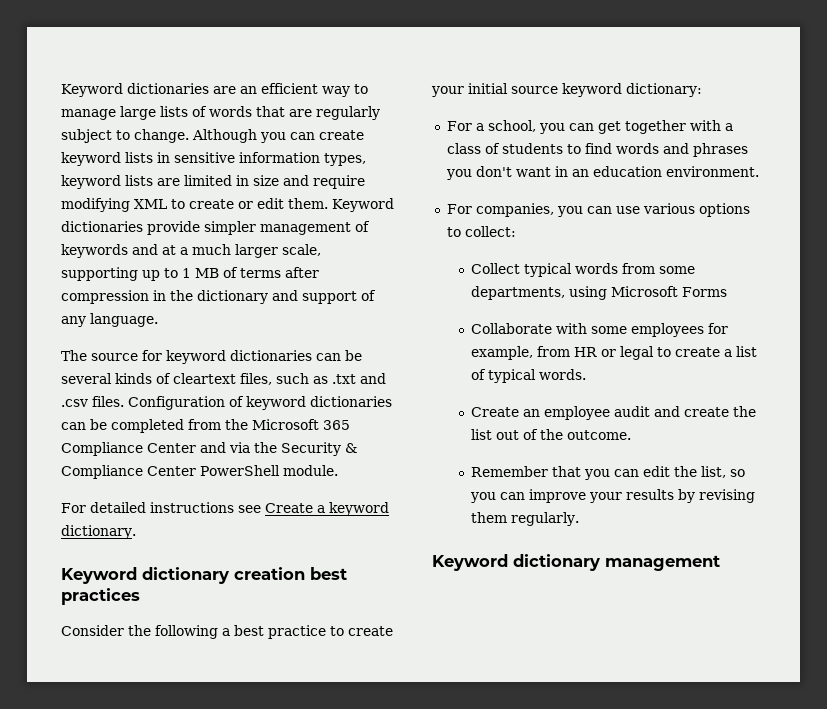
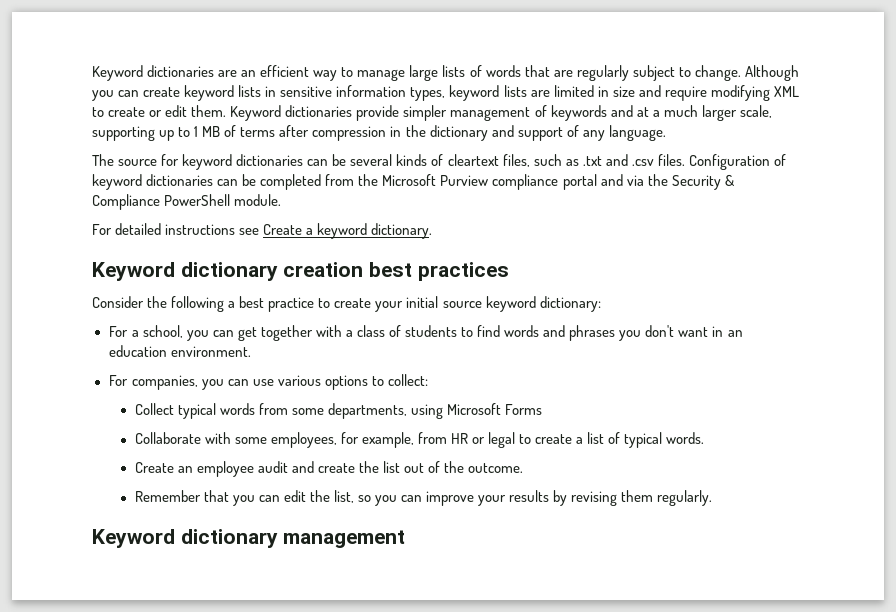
- Configuration of keyword dictionaries can be completed from the Microsoft 365 Compliance Center and via the Security & Compliance Center PowerShell module.
+ Configuration of keyword dictionaries can be completed from the Microsoft Purview compliance portal and via the Security & Compliance PowerShell module.
- Collaborate with some employees for example, from HR or legal to create a list of typical words.
+ Collaborate with some employees, for example, from HR or legal to create a list of typical words.

